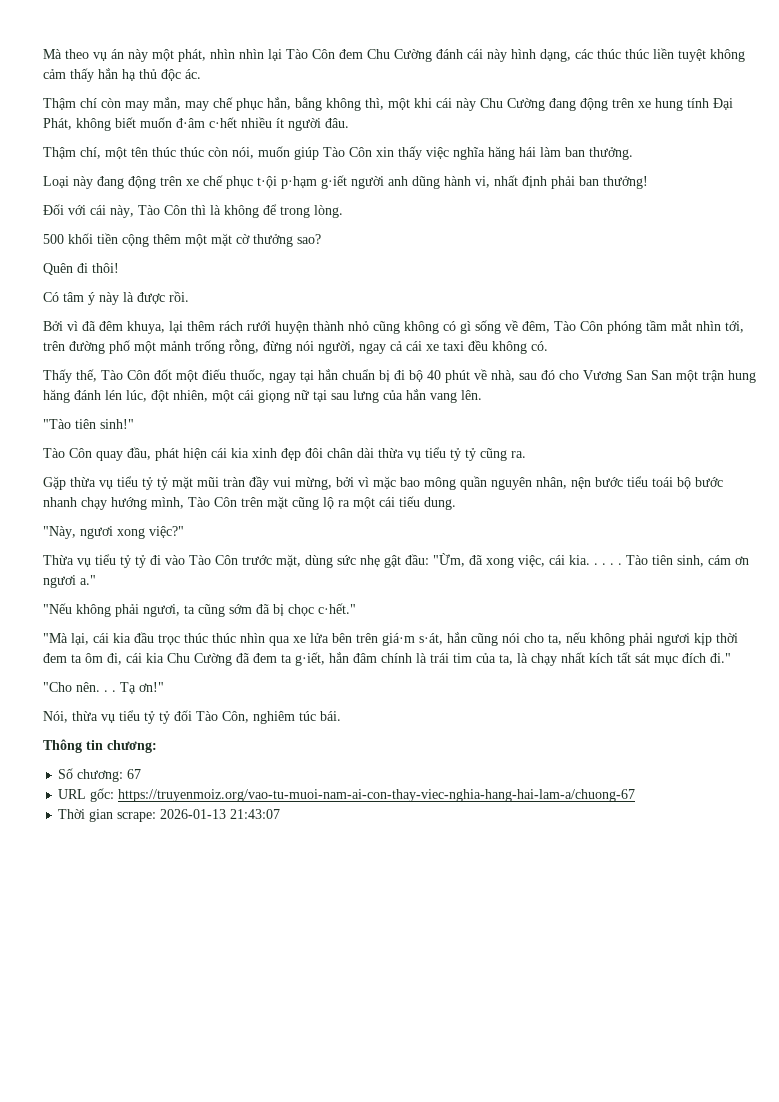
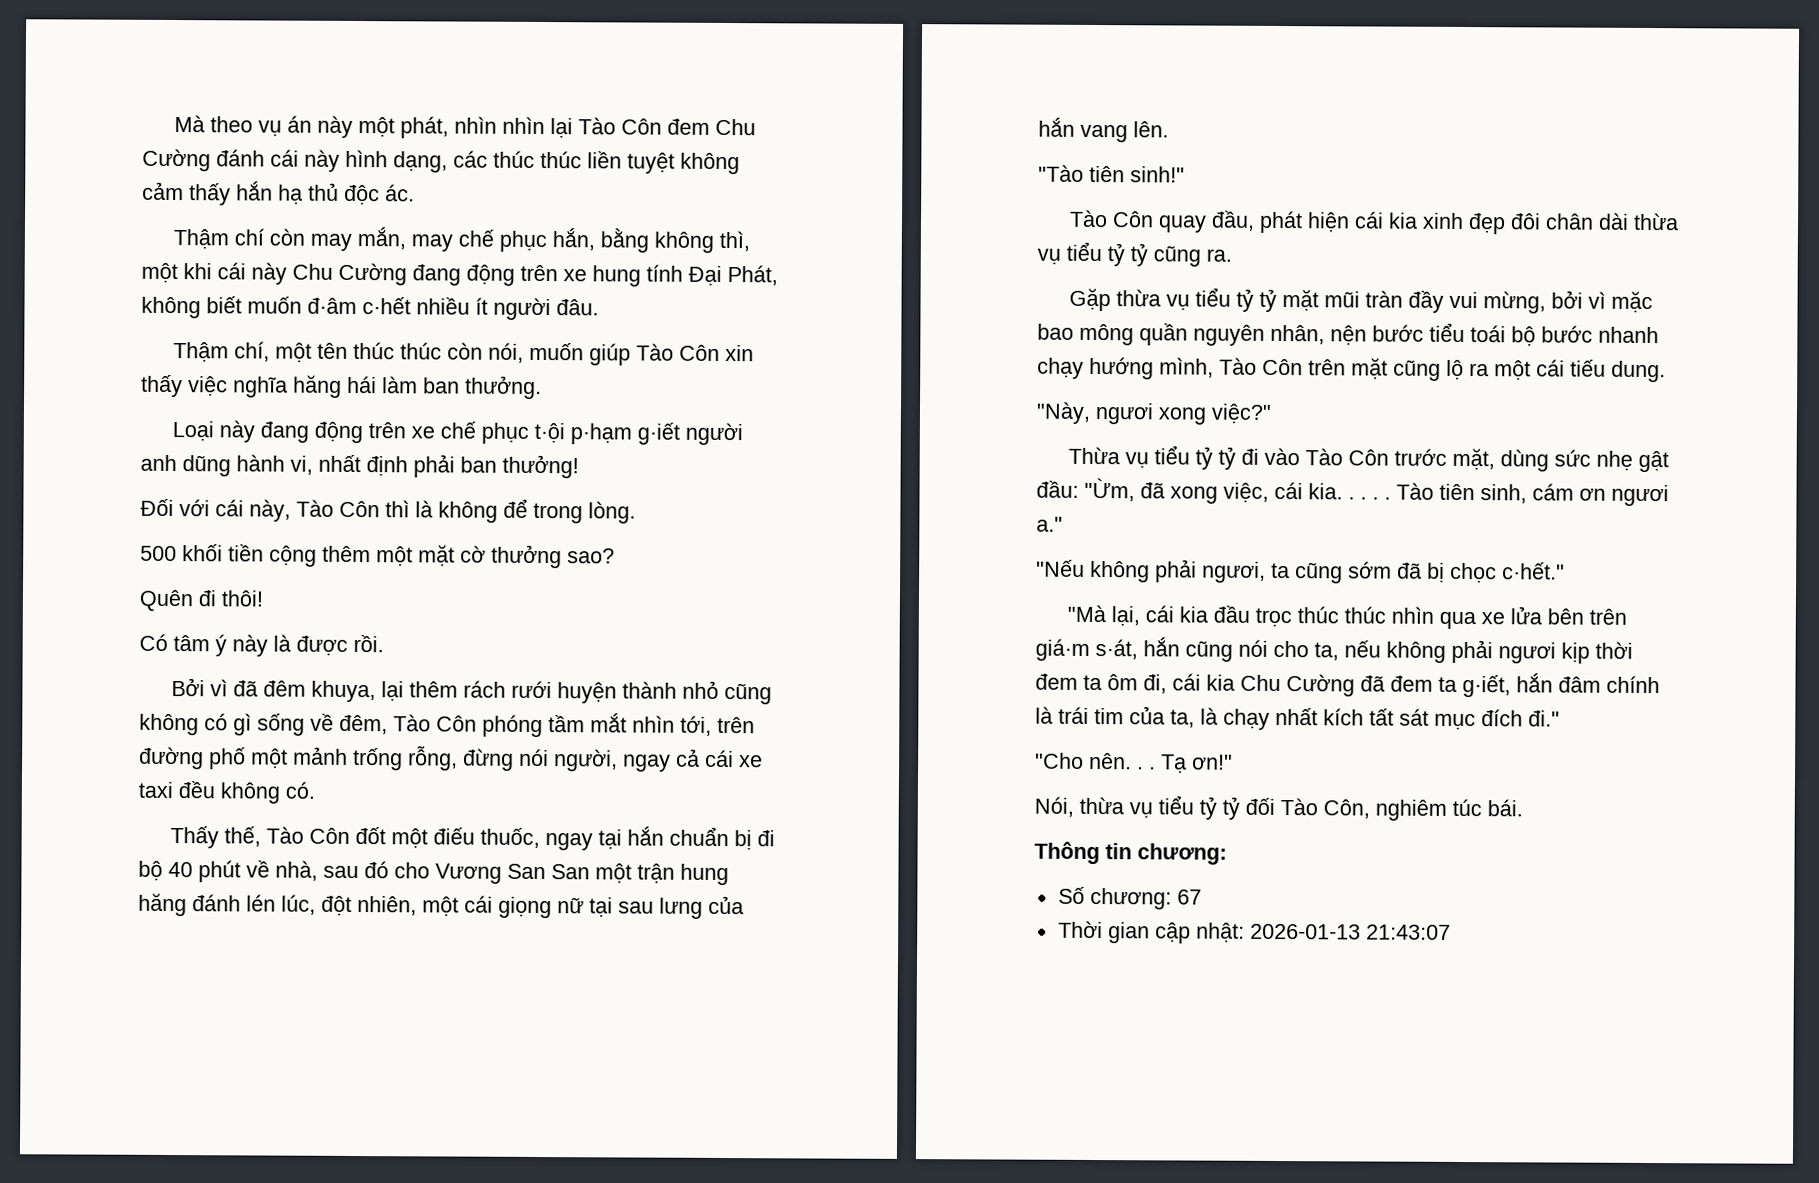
- URL gốc: https://truyenmoiz.org/vao-tu-muoi-nam-ai-con-thay-viec-nghia-hang-hai-lam-a/chuong-67
- Thời gian scrape: 2026-01-13 21:43:07
+ Thời gian cập nhật: 2026-01-13 21:43:07

